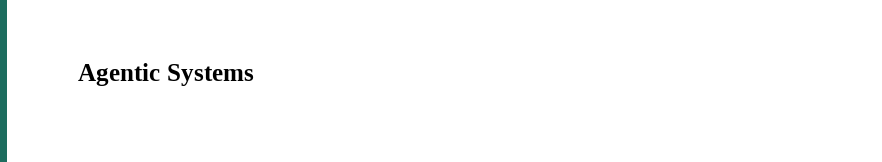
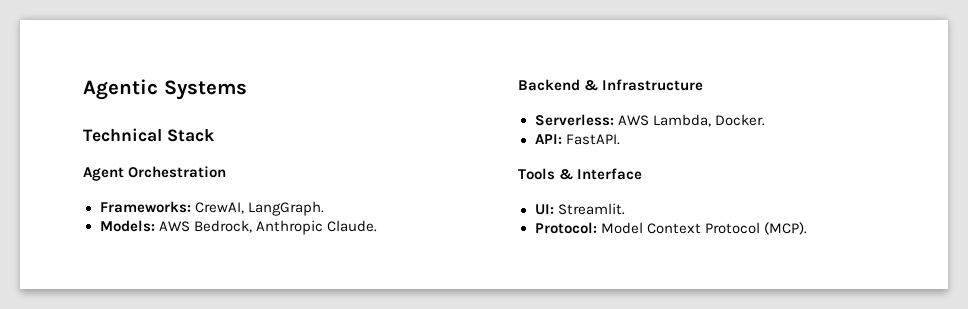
+ Technical Stack
+ Agent Orchestration
+ Frameworks: CrewAI, LangGraph.
+ Models: AWS Bedrock, Anthropic Claude.
+ Backend & Infrastructure
+ Serverless: AWS Lambda, Docker.
+ API: FastAPI.
+ Tools & Interface
+ UI: Streamlit.
+ Protocol: Model Context Protocol (MCP).

